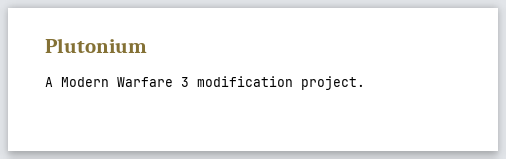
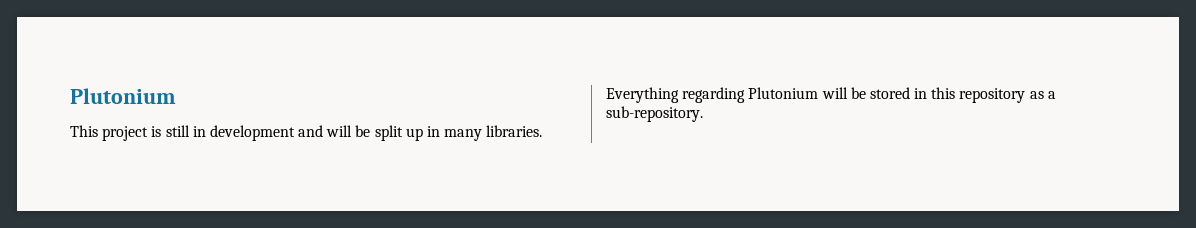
- A Modern Warfare 3 modification project.
+ This project is still in development and will be split up in many libraries. Everything regarding Plutonium will be stored in this repository as a sub-repository.

